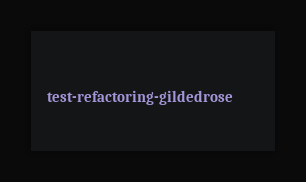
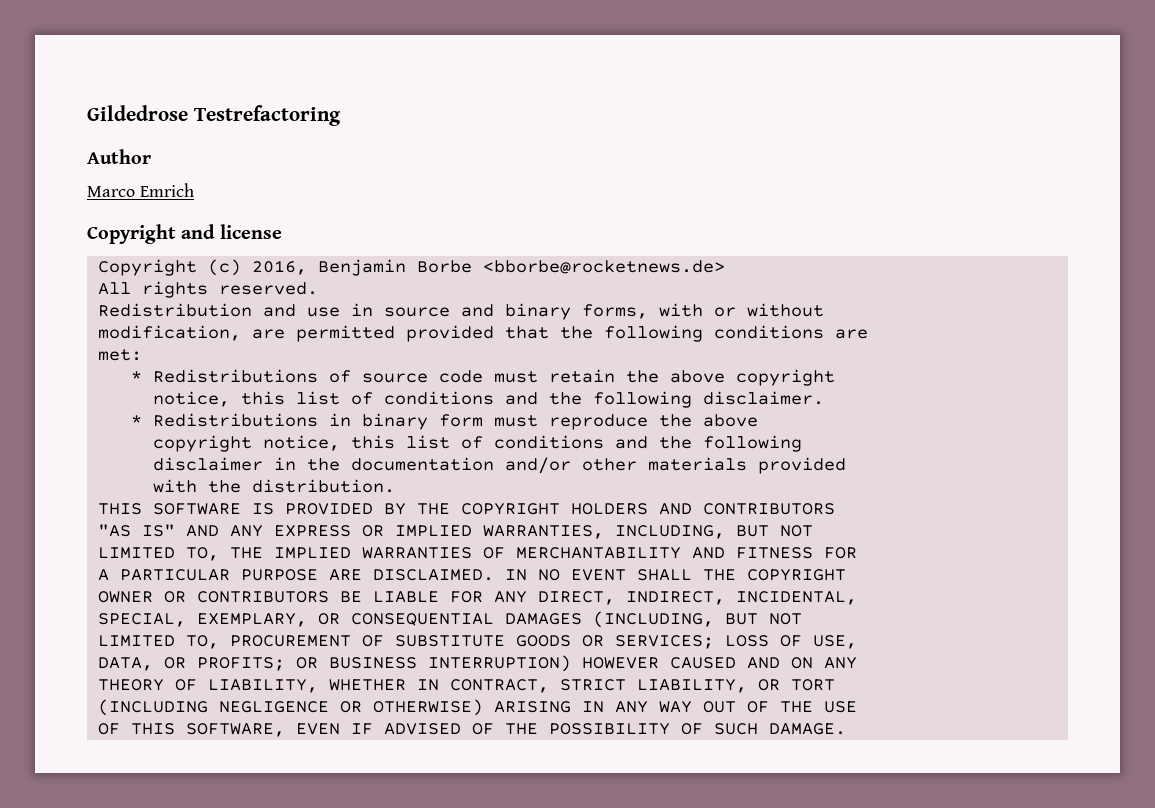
- test-refactoring-gildedrose
+ Gildedrose Testrefactoring
+ Author
+ Marco Emrich
+ Copyright and license
+ Copyright (c) 2016, Benjamin Borbe <bborbe@rocketnews.de>
+ All rights reserved.
+ Redistribution and use in source and binary forms, with or without
+ modification, are permitted provided that the following conditions are
+ met:
+ * Redistributions of source code must retain the above copyright
+ notice, this list of conditions and the following disclaimer.
+ * Redistributions in binary form must reproduce the above
+ copyright notice, this list of conditions and the following
+ disclaimer in the documentation and/or other materials provided
+ with the distribution.
+ THIS SOFTWARE IS PROVIDED BY THE COPYRIGHT HOLDERS AND CONTRIBUTORS
+ "AS IS" AND ANY EXPRESS OR IMPLIED WARRANTIES, INCLUDING, BUT NOT
+ LIMITED TO, THE IMPLIED WARRANTIES OF MERCHANTABILITY AND FITNESS FOR
+ A PARTICULAR PURPOSE ARE DISCLAIMED. IN NO EVENT SHALL THE COPYRIGHT
+ OWNER OR CONTRIBUTORS BE LIABLE FOR ANY DIRECT, INDIRECT, INCIDENTAL,
+ SPECIAL, EXEMPLARY, OR CONSEQUENTIAL DAMAGES (INCLUDING, BUT NOT
+ LIMITED TO, PROCUREMENT OF SUBSTITUTE GOODS OR SERVICES; LOSS OF USE,
+ DATA, OR PROFITS; OR BUSINESS INTERRUPTION) HOWEVER CAUSED AND ON ANY
+ THEORY OF LIABILITY, WHETHER IN CONTRACT, STRICT LIABILITY, OR TORT
+ (INCLUDING NEGLIGENCE OR OTHERWISE) ARISING IN ANY WAY OUT OF THE USE
+ OF THIS SOFTWARE, EVEN IF ADVISED OF THE POSSIBILITY OF SUCH DAMAGE.

